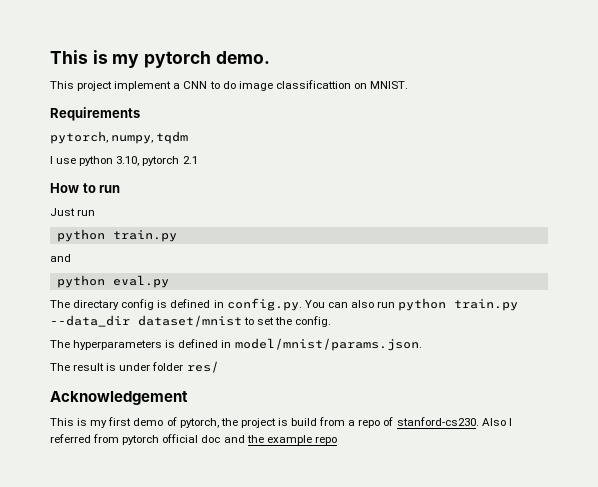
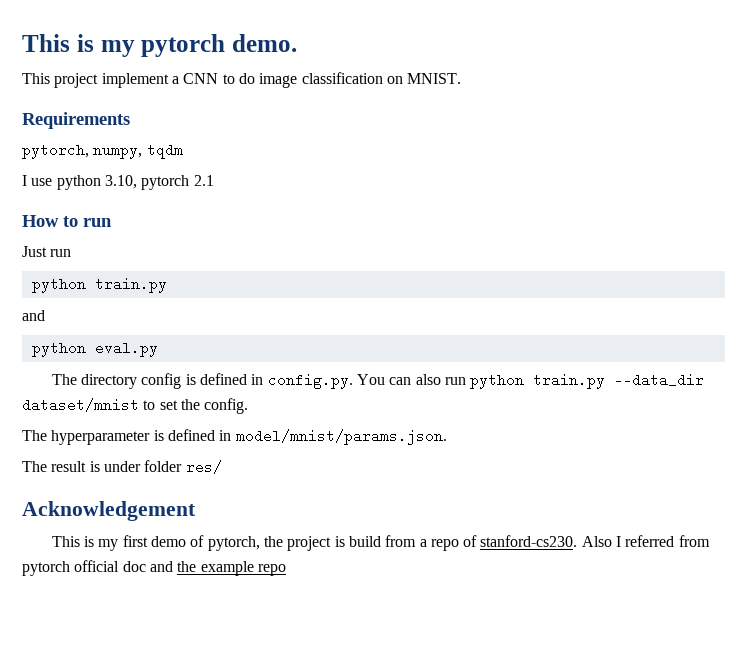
- This project implement a CNN to do image classificattion on MNIST.
+ This project implement a CNN to do image classification on MNIST.
- The directary config is defined in config.py. You can also run python train.py --data_dir dataset/mnist to set the config.
+ The directory config is defined in config.py. You can also run python train.py --data_dir dataset/mnist to set the config.
- The hyperparameters is defined in model/mnist/params.json.
+ The hyperparameter is defined in model/mnist/params.json.

